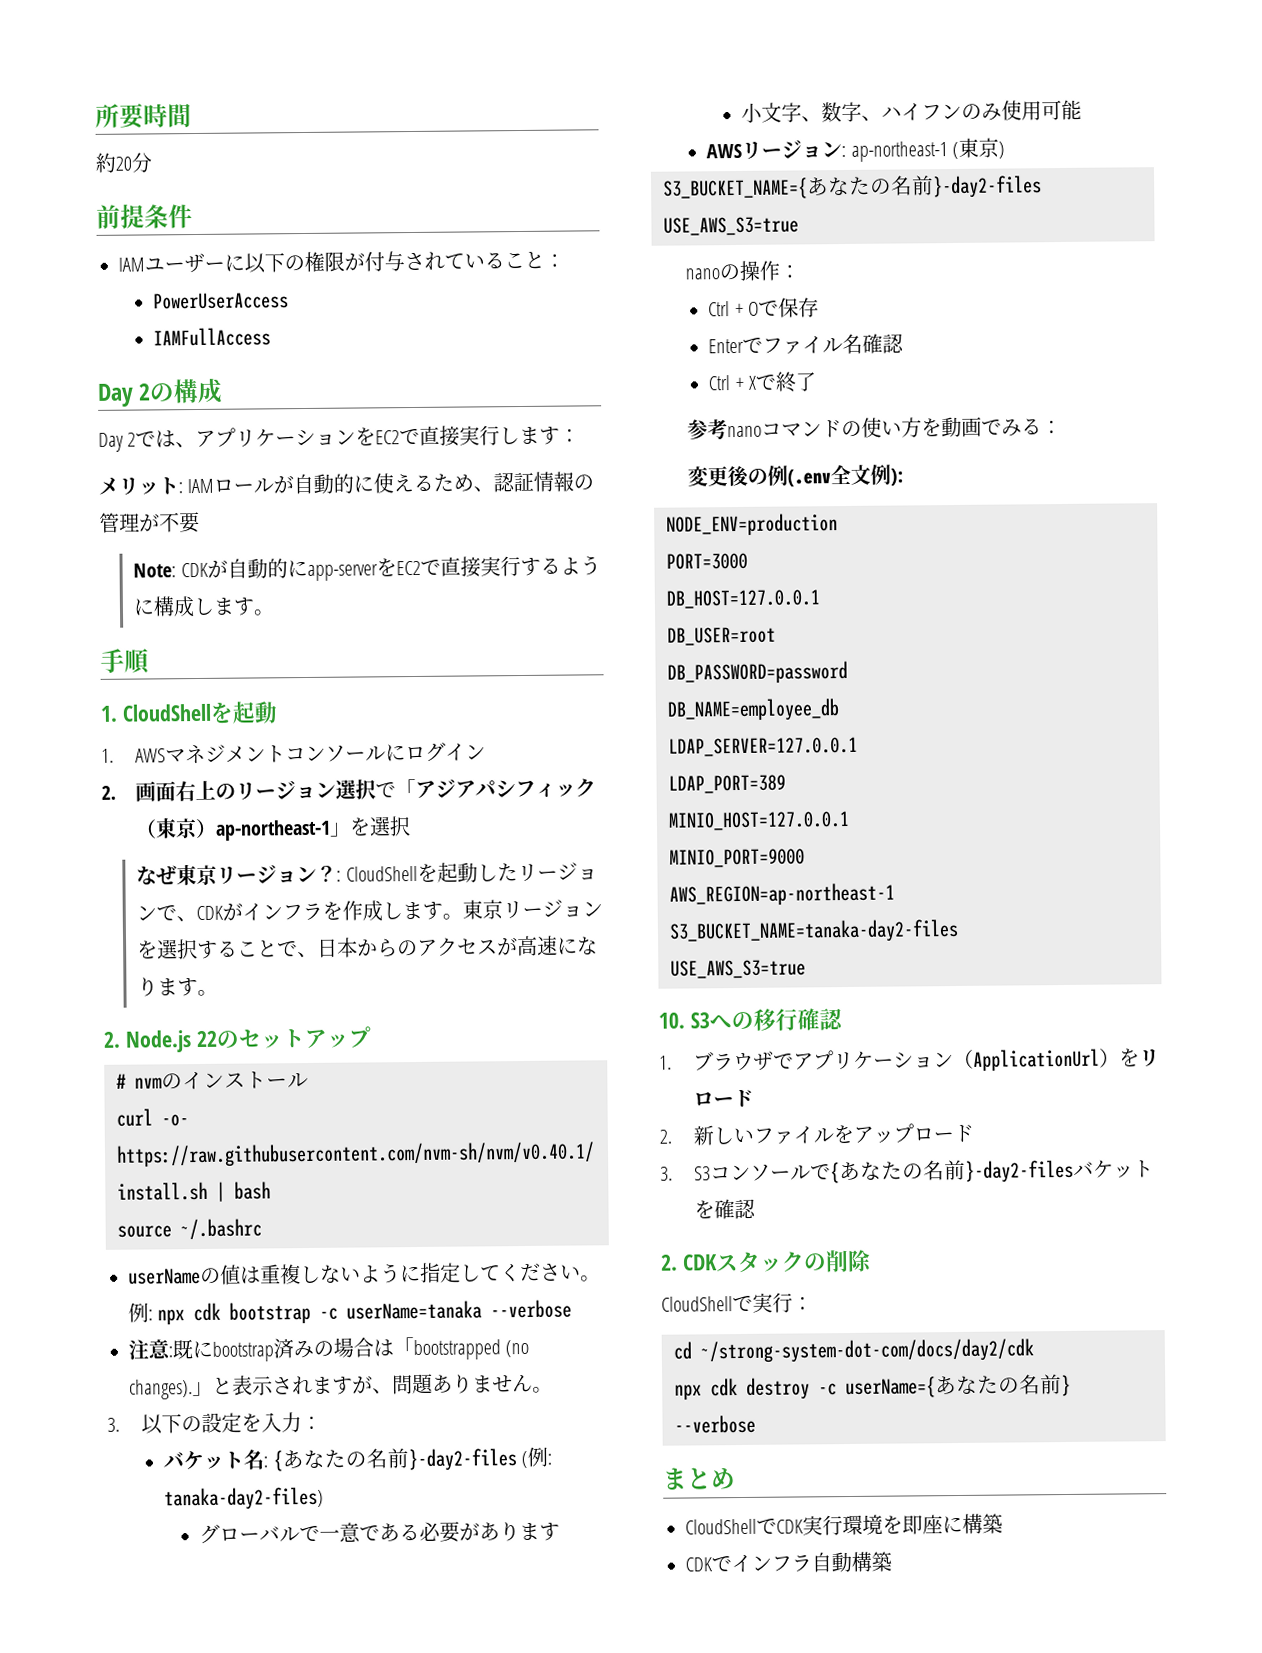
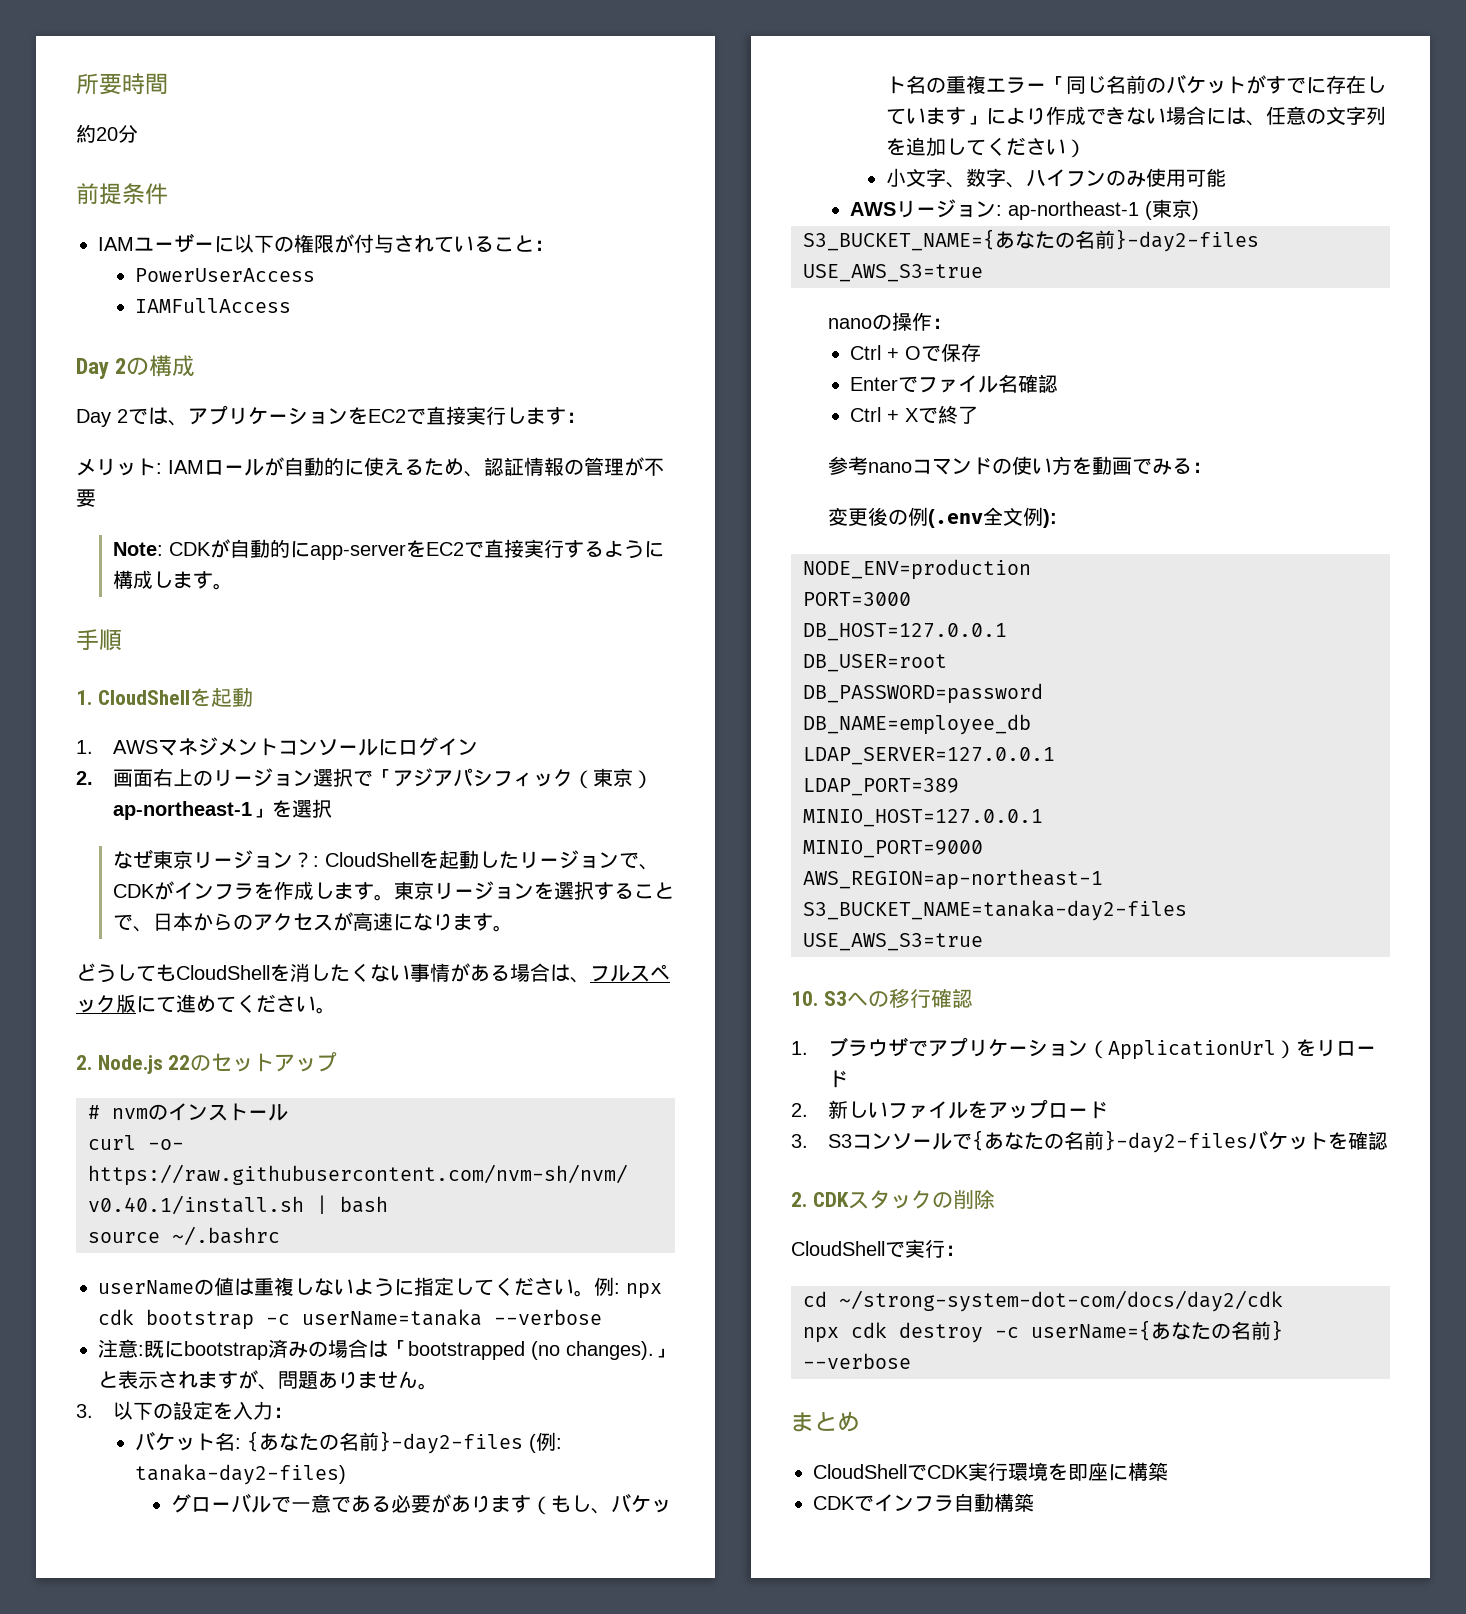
+ どうしてもCloudShellを消したくない事情がある場合は、フルスペック版にて進めてください。
- グローバルで一意である必要があります
+ グローバルで一意である必要があります（もし、バケット名の重複エラー「同じ名前のバケットがすでに存在しています」により作成できない場合には、任意の文字列を追加してください）

